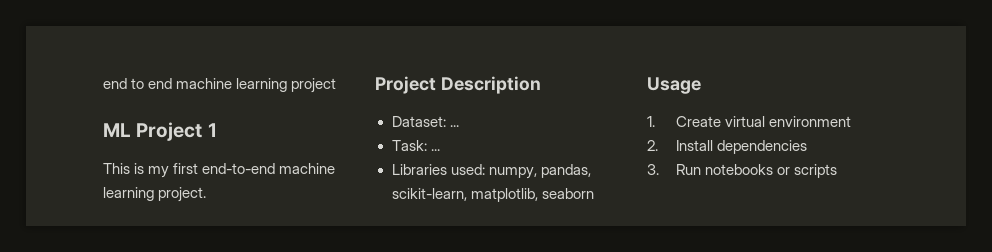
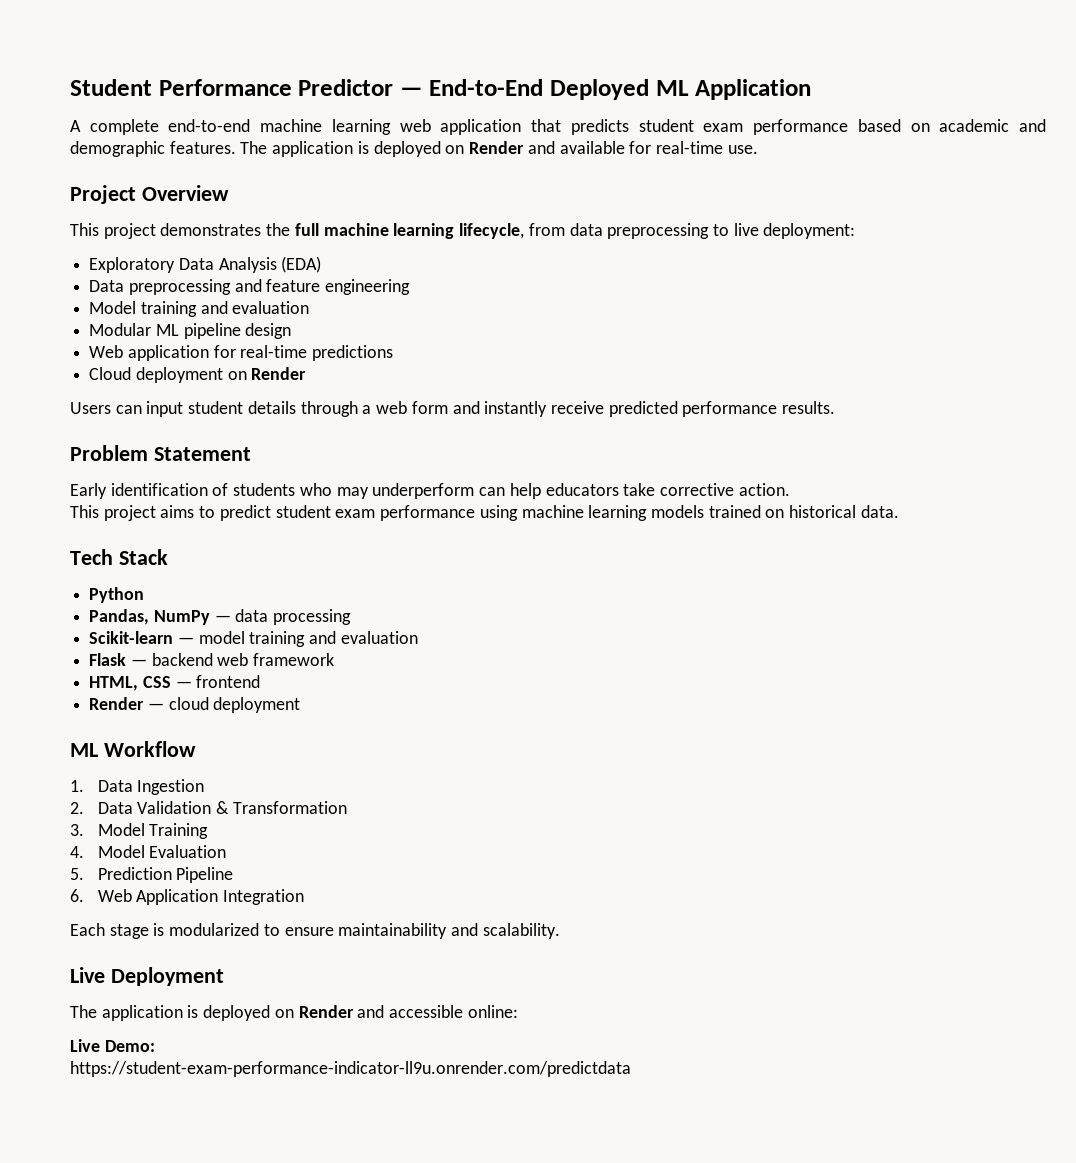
- end to end machine learning project
- ML Project 1
- This is my first end-to-end machine learning project.
- Project Description
- Dataset: ...
- Task: ...
- Libraries used: numpy, pandas, scikit-learn, matplotlib, seaborn
- Usage
- 1. Create virtual environment
- 2. Install dependencies
- 3. Run notebooks or scripts
+ Student Performance Predictor — End-to-End Deployed ML Application
+ A complete end-to-end machine learning web application that predicts student exam performance based on academic and demographic features. The application is deployed on Render and available for real-time use.
+ Project Overview
+ This project demonstrates the full machine learning lifecycle, from data preprocessing to live deployment:
+ Exploratory Data Analysis (EDA)
+ Data preprocessing and feature engineering
+ Model training and evaluation
+ Modular ML pipeline design
+ Web application for real-time predictions
+ Cloud deployment on Render
+ Users can input student details through a web form and instantly receive predicted performance results.
+ Problem Statement
+ Early identification of students who may underperform can help educators take corrective action.
+ This project aims to predict student exam performance using machine learning models trained on historical data.
+ Tech Stack
+ Python
+ Pandas, NumPy — data processing
+ Scikit-learn — model training and evaluation
+ Flask — backend web framework
+ HTML, CSS — frontend
+ Render — cloud deployment
+ ML Workflow
+ 1. Data Ingestion
+ 2. Data Validation & Transformation
+ 3. Model Training
+ 4. Model Evaluation
+ 5. Prediction Pipeline
+ 6. Web Application Integration
+ Each stage is modularized to ensure maintainability and scalability.
+ Live Deployment
+ The application is deployed on Render and accessible online:
+ Live Demo:
+ https://student-exam-performance-indicator-ll9u.onrender.com/predictdata

